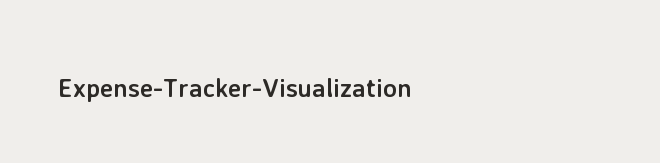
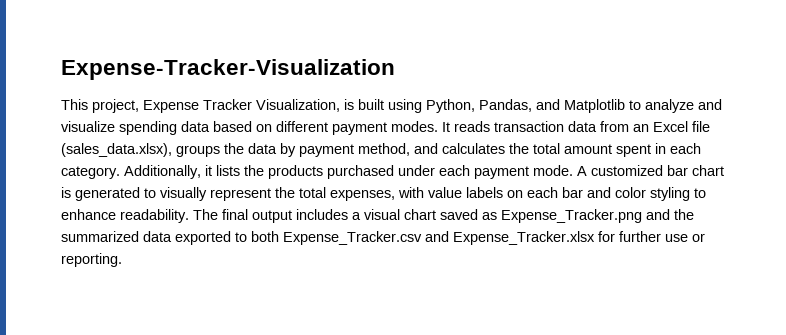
+ This project, Expense Tracker Visualization, is built using Python, Pandas, and Matplotlib to analyze and visualize spending data based on different payment modes. It reads transaction data from an Excel file (sales_data.xlsx), groups the data by payment method, and calculates the total amount spent in each category. Additionally, it lists the products purchased under each payment mode. A customized bar chart is generated to visually represent the total expenses, with value labels on each bar and color styling to enhance readability. The final output includes a visual chart saved as Expense_Tracker.png and the summarized data exported to both Expense_Tracker.csv and Expense_Tracker.xlsx for further use or reporting.

